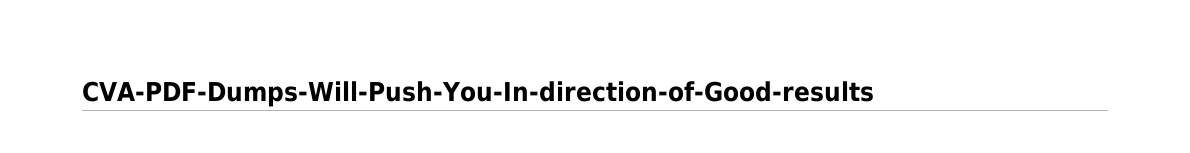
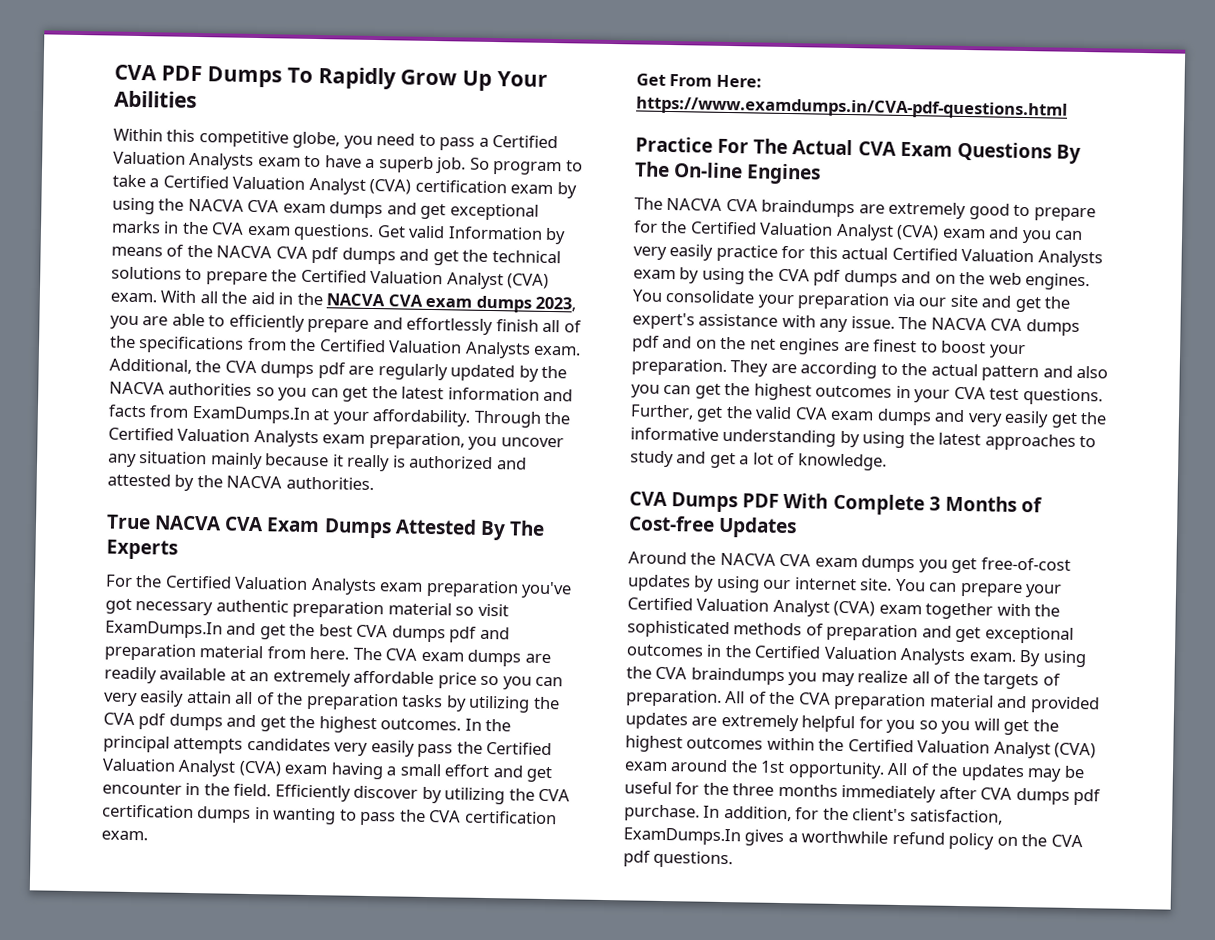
- CVA-PDF-Dumps-Will-Push-You-In-direction-of-Good-results
+ CVA PDF Dumps To Rapidly Grow Up Your Abilities
+ Within this competitive globe, you need to pass a Certified Valuation Analysts exam to have a superb job. So program to take a Certified Valuation Analyst (CVA) certification exam by using the NACVA CVA exam dumps and get exceptional marks in the CVA exam questions. Get valid Information by means of the NACVA CVA pdf dumps and get the technical solutions to prepare the Certified Valuation Analyst (CVA) exam. With all the aid in the NACVA CVA exam dumps 2023, you are able to efficiently prepare and effortlessly finish all of the specifications from the Certified Valuation Analysts exam. Additional, the CVA dumps pdf are regularly updated by the NACVA authorities so you can get the latest information and facts from ExamDumps.In at your affordability. Through the Certified Valuation Analysts exam preparation, you uncover any situation mainly because it really is authorized and attested by the NACVA authorities.
+ True NACVA CVA Exam Dumps Attested By The Experts
+ For the Certified Valuation Analysts exam preparation you've got necessary authentic preparation material so visit ExamDumps.In and get the best CVA dumps pdf and preparation material from here. The CVA exam dumps are readily available at an extremely affordable price so you can very easily attain all of the preparation tasks by utilizing the CVA pdf dumps and get the highest outcomes. In the principal attempts candidates very easily pass the Certified Valuation Analyst (CVA) exam having a small effort and get encounter in the field. Efficiently discover by utilizing the CVA certification dumps in wanting to pass the CVA certification exam.
+ Get From Here: https://www.examdumps.in/CVA-pdf-questions.html
+ Practice For The Actual CVA Exam Questions By The On-line Engines
+ The NACVA CVA braindumps are extremely good to prepare for the Certified Valuation Analyst (CVA) exam and you can very easily practice for this actual Certified Valuation Analysts exam by using the CVA pdf dumps and on the web engines. You consolidate your preparation via our site and get the expert's assistance with any issue. The NACVA CVA dumps pdf and on the net engines are finest to boost your preparation. They are according to the actual pattern and also you can get the highest outcomes in your CVA test questions. Further, get the valid CVA exam dumps and very easily get the informative understanding by using the latest approaches to study and get a lot of knowledge.
+ CVA Dumps PDF With Complete 3 Months of Cost-free Updates
+ Around the NACVA CVA exam dumps you get free-of-cost updates by using our internet site. You can prepare your Certified Valuation Analyst (CVA) exam together with the sophisticated methods of preparation and get exceptional outcomes in the Certified Valuation Analysts exam. By using the CVA braindumps you may realize all of the targets of preparation. All of the CVA preparation material and provided updates are extremely helpful for you so you will get the highest outcomes within the Certified Valuation Analyst (CVA) exam around the 1st opportunity. All of the updates may be useful for the three months immediately after CVA dumps pdf purchase. In addition, for the client's satisfaction, ExamDumps.In gives a worthwhile refund policy on the CVA pdf questions.

